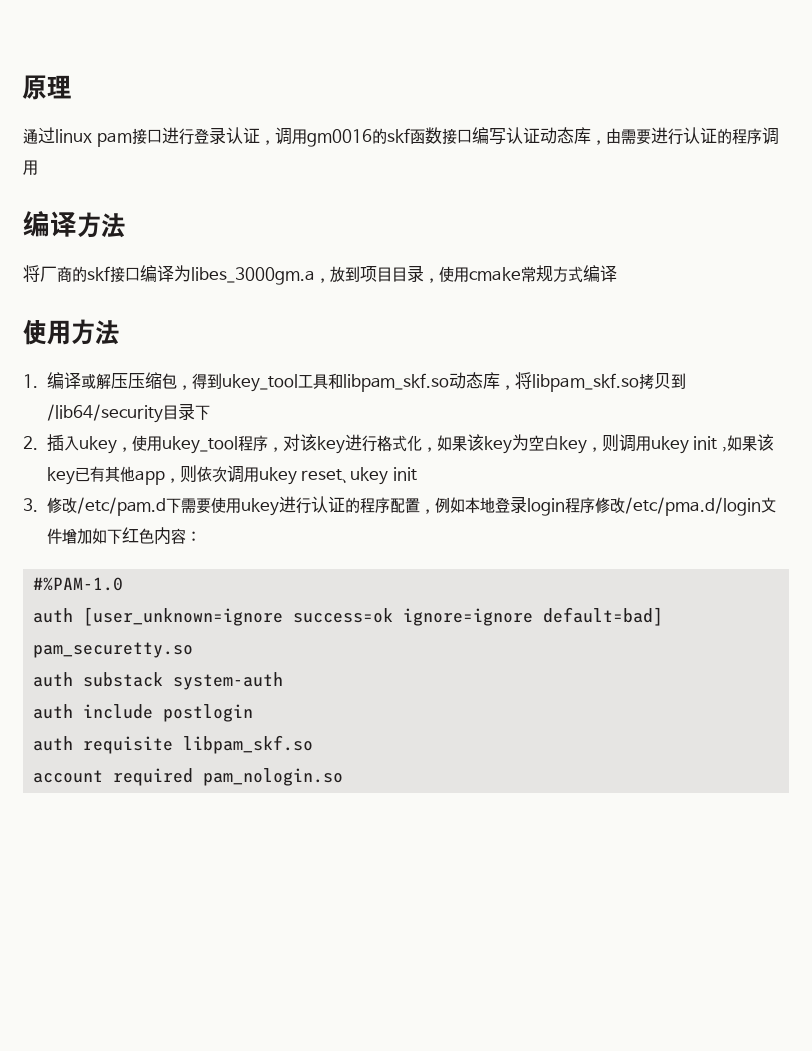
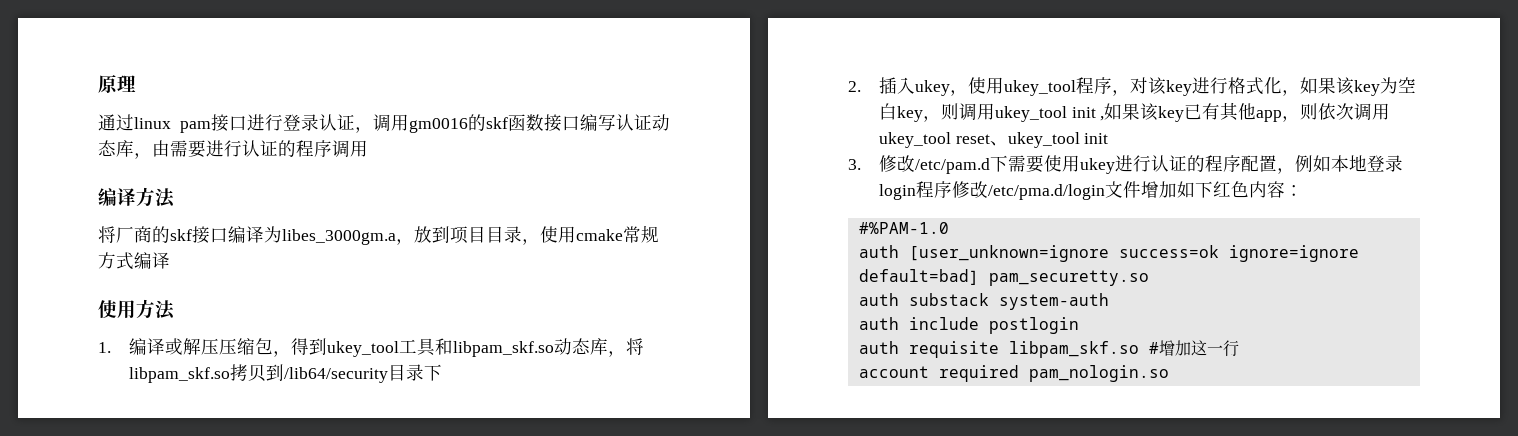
- 2.插入ukey，使用ukey_tool程序，对该key进行格式化，如果该key为空白key，则调用ukey init ,如果该key已有其他app，则依次调用ukey reset、ukey init
+ 2.插入ukey，使用ukey_tool程序，对该key进行格式化，如果该key为空白key，则调用ukey_tool init ,如果该key已有其他app，则依次调用ukey_tool reset、ukey_tool init
- auth requisite libpam_skf.so
+ auth requisite libpam_skf.so #增加这一行

